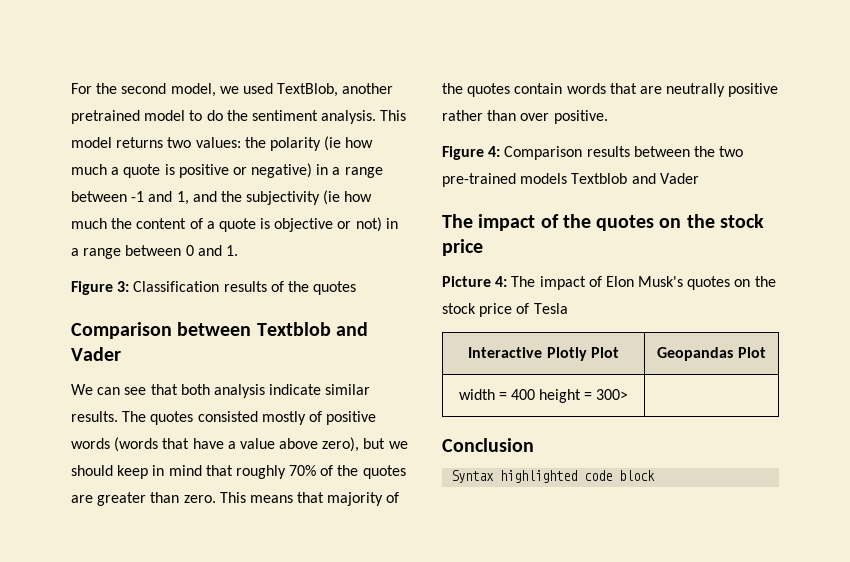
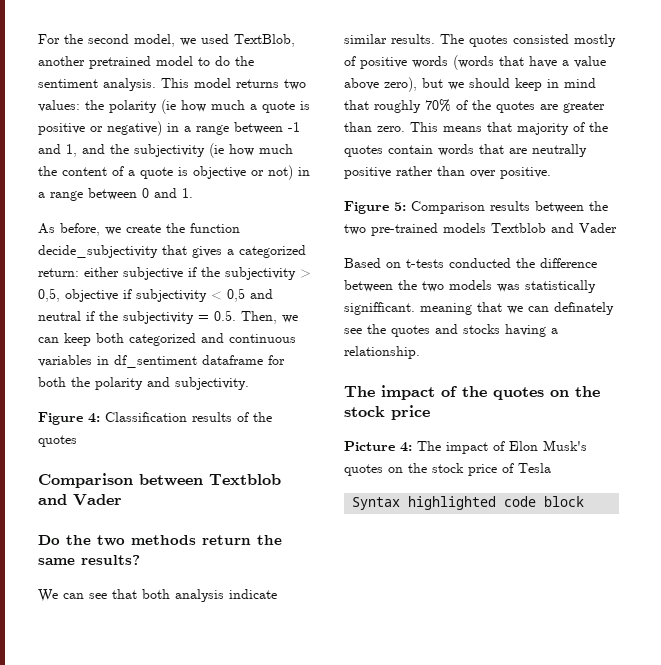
- Figure 3: Classification results of the quotes
+ As before, we create the function decide_subjectivity that gives a categorized return: either subjective if the subjectivity > 0,5, objective if subjectivity < 0,5 and neutral if the subjectivity = 0.5. Then, we can keep both categorized and continuous variables in df_sentiment dataframe for both the polarity and subjectivity.
+ Figure 4: Classification results of the quotes
+ Do the two methods return the same results?
- Figure 4: Comparison results between the two pre-trained models Textblob and Vader
+ Figure 5: Comparison results between the two pre-trained models Textblob and Vader
+ Based on t-tests conducted the difference between the two models was statistically signifficant. meaning that we can definately see the quotes and stocks having a relationship.
- Interactive Plotly Plot | Geopandas Plot
- width = 400 height = 300> |
- Conclusion

